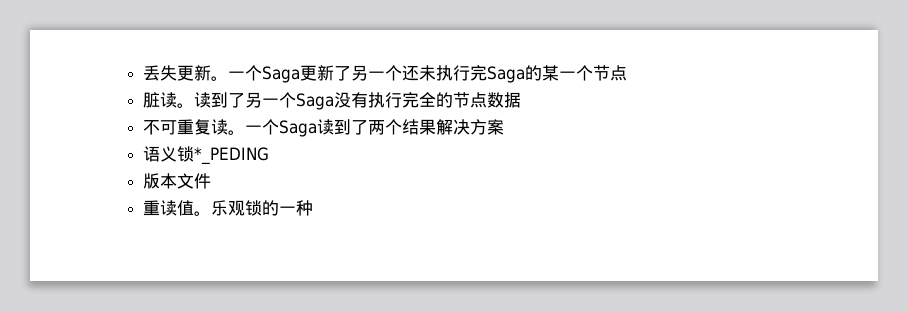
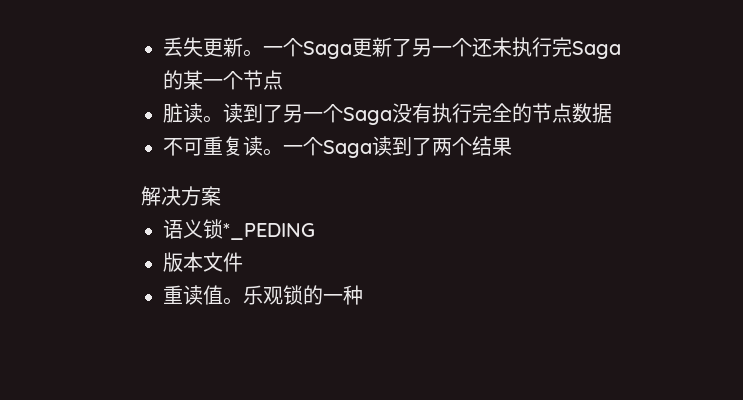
- 一个Saga读到了两个结果解决方案
+ 一个Saga读到了两个结果
+ 解决方案

